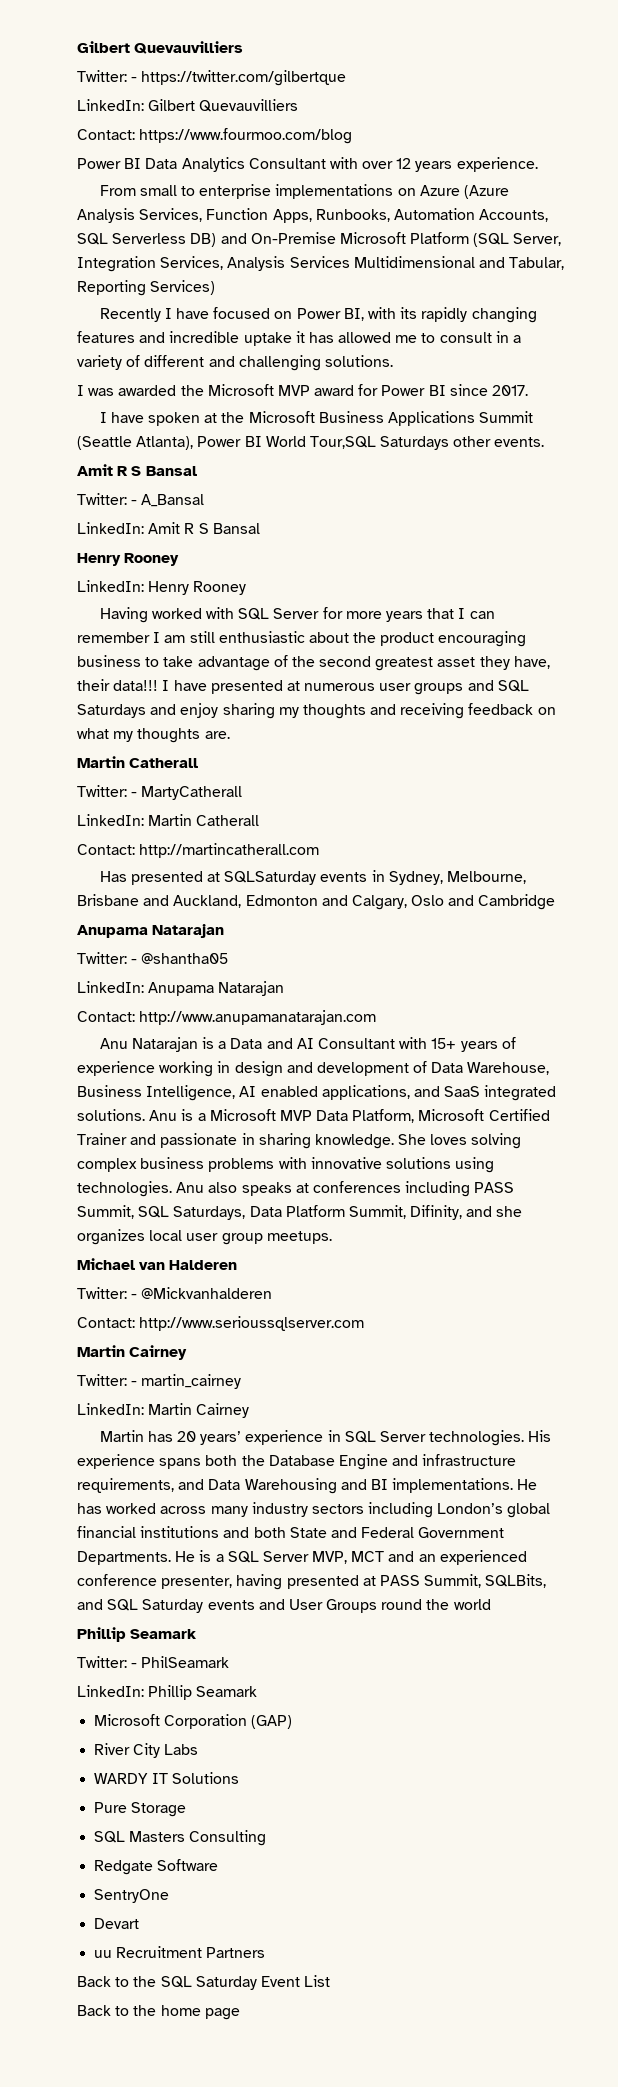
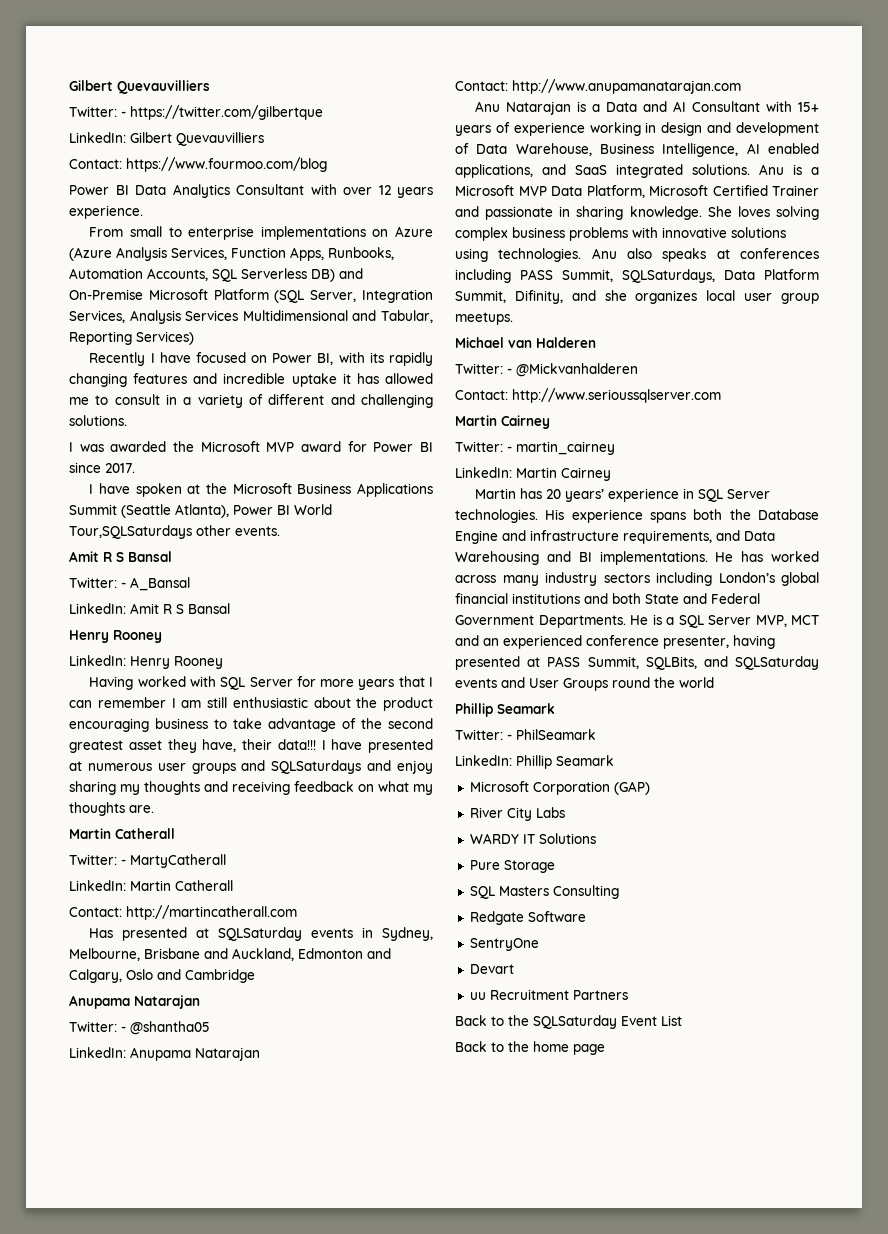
- I have spoken at the Microsoft Business Applications Summit (Seattle Atlanta), Power BI World Tour,SQL Saturdays other events.
+ I have spoken at the Microsoft Business Applications Summit (Seattle Atlanta), Power BI World Tour,SQLSaturdays other events.
- I have presented at numerous user groups and SQL Saturdays and enjoy sharing my thoughts and receiving feedback on what my thoughts are.
+ I have presented at numerous user groups and SQLSaturdays and enjoy sharing my thoughts and receiving feedback on what my thoughts are.
- Anu also speaks at conferences including PASS Summit, SQL Saturdays, Data Platform Summit, Difinity, and she organizes local user group meetups.
+ Anu also speaks at conferences including PASS Summit, SQLSaturdays, Data Platform Summit, Difinity, and she organizes local user group meetups.
- He is a SQL Server MVP, MCT and an experienced conference presenter, having presented at PASS Summit, SQLBits, and SQL Saturday events and User Groups round the world
+ He is a SQL Server MVP, MCT and an experienced conference presenter, having presented at PASS Summit, SQLBits, and SQLSaturday events and User Groups round the world
- Back to the SQL Saturday Event List
+ Back to the SQLSaturday Event List

